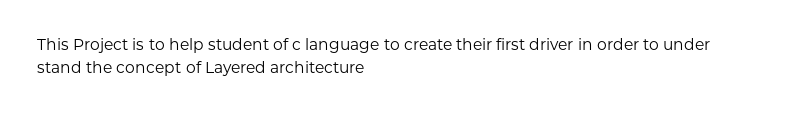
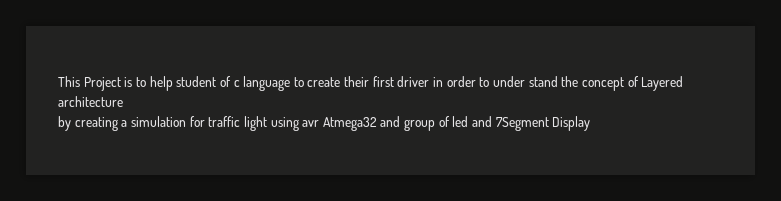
+ by creating a simulation for traffic light using avr Atmega32 and group of led and 7Segment Display

